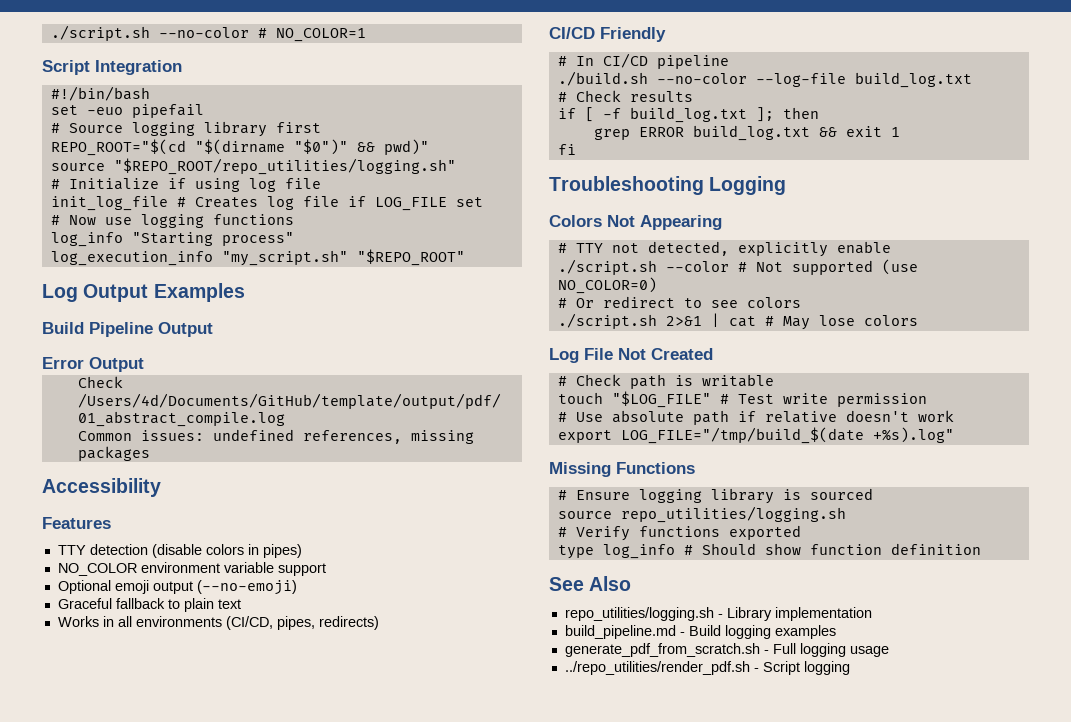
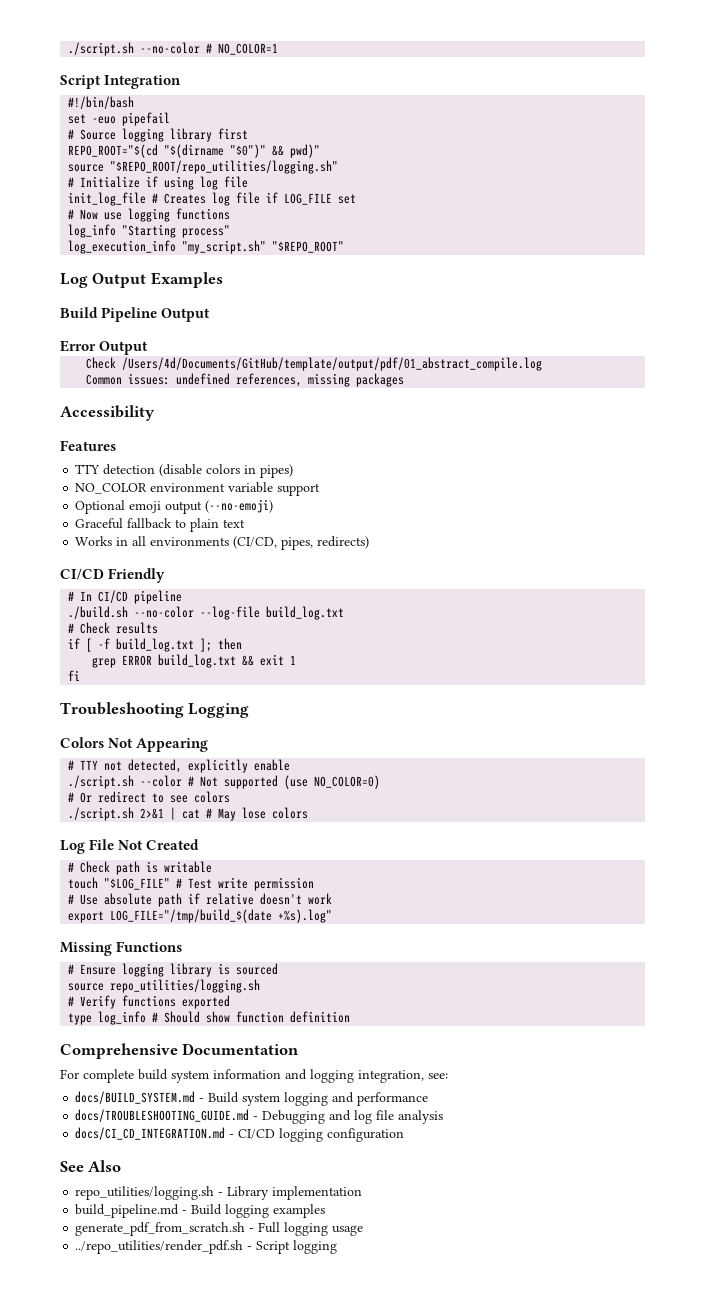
+ Comprehensive Documentation
+ For complete build system information and logging integration, see:
+ docs/BUILD_SYSTEM.md - Build system logging and performance
+ docs/TROUBLESHOOTING_GUIDE.md - Debugging and log file analysis
+ docs/CI_CD_INTEGRATION.md - CI/CD logging configuration

